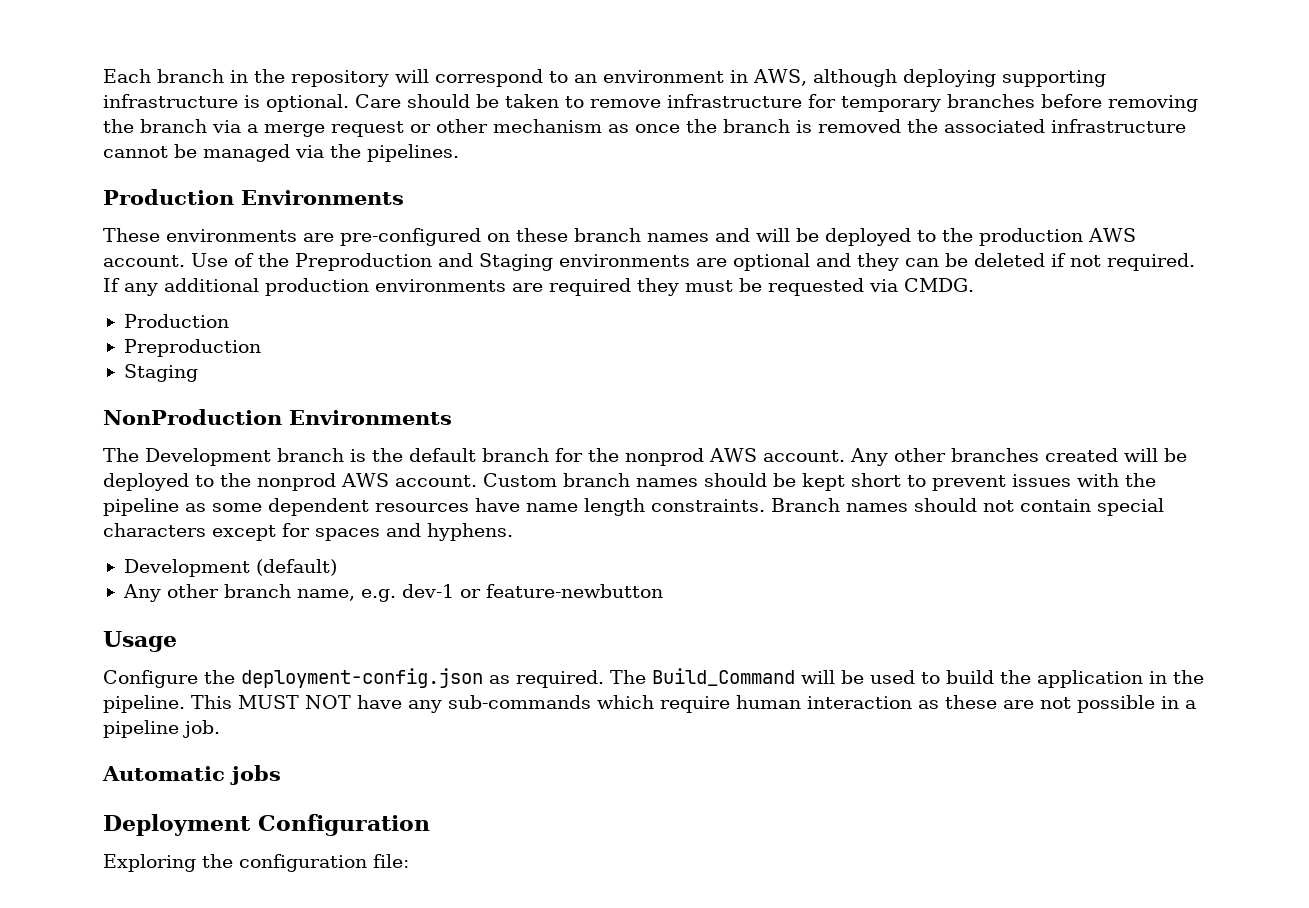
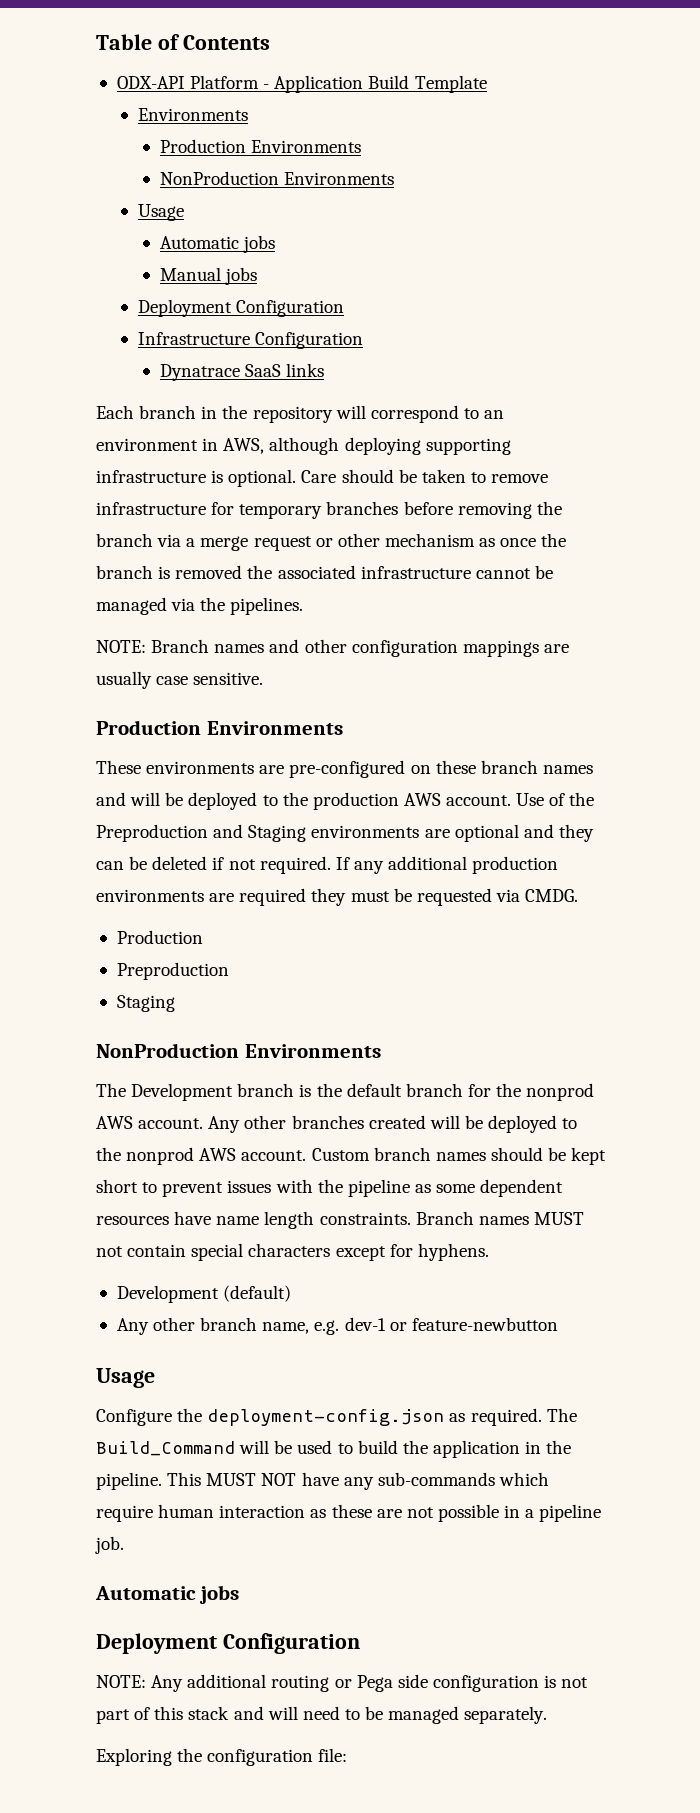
+ Table of Contents
+ ODX-API Platform - Application Build Template
+ Environments
+ Production Environments
+ NonProduction Environments
+ Usage
+ Automatic jobs
+ Manual jobs
+ Deployment Configuration
+ Infrastructure Configuration
+ Dynatrace SaaS links
+ NOTE: Branch names and other configuration mappings are usually case sensitive.
- Branch names should not contain special characters except for spaces and hyphens.
+ Branch names MUST not contain special characters except for hyphens.
+ NOTE: Any additional routing or Pega side configuration is not part of this stack and will need to be managed separately.

